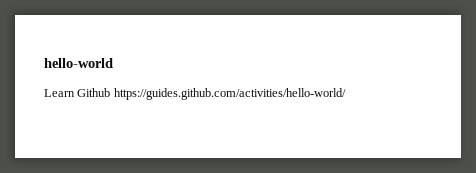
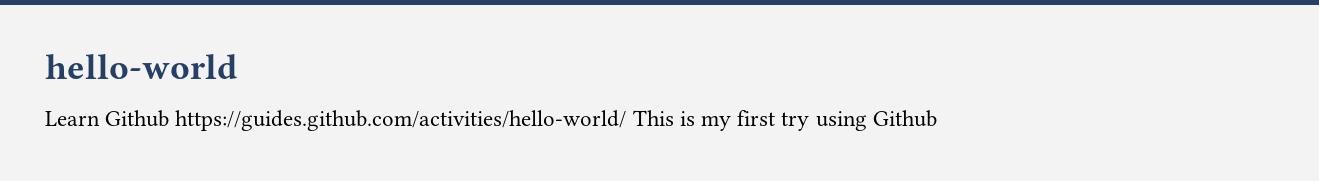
- Learn Github https://guides.github.com/activities/hello-world/
+ Learn Github https://guides.github.com/activities/hello-world/ This is my first try using Github

